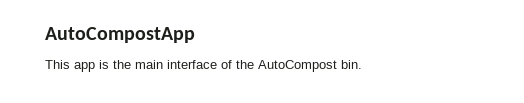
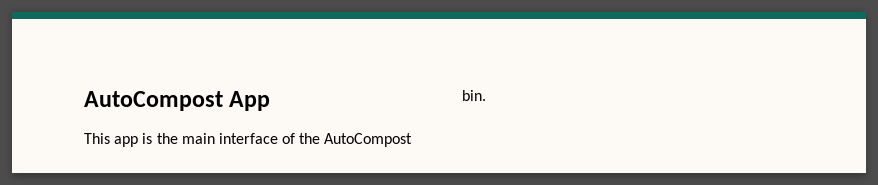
- AutoCompostApp
+ AutoCompost App

